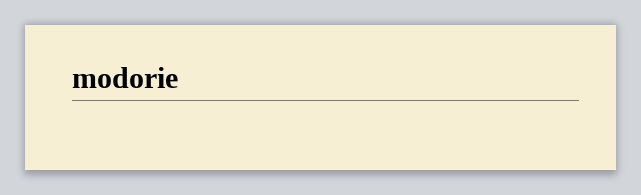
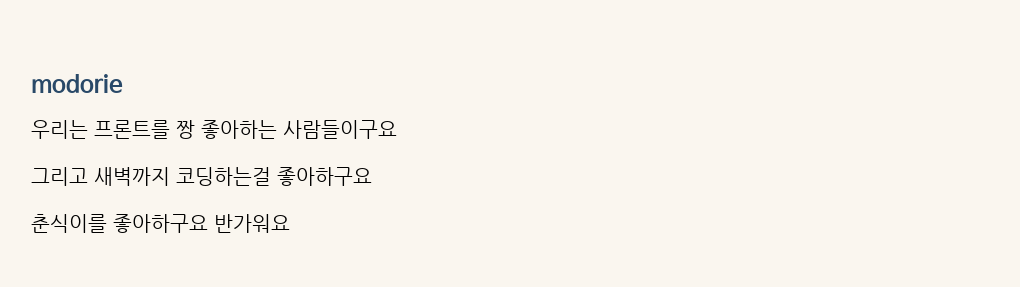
+ 우리는 프론트를 짱 좋아하는 사람들이구요
+ 그리고 새벽까지 코딩하는걸 좋아하구요
+ 춘식이를 좋아하구요 반가워요

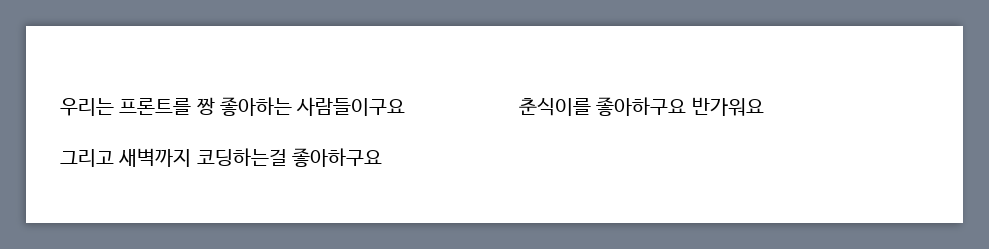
- modorie

